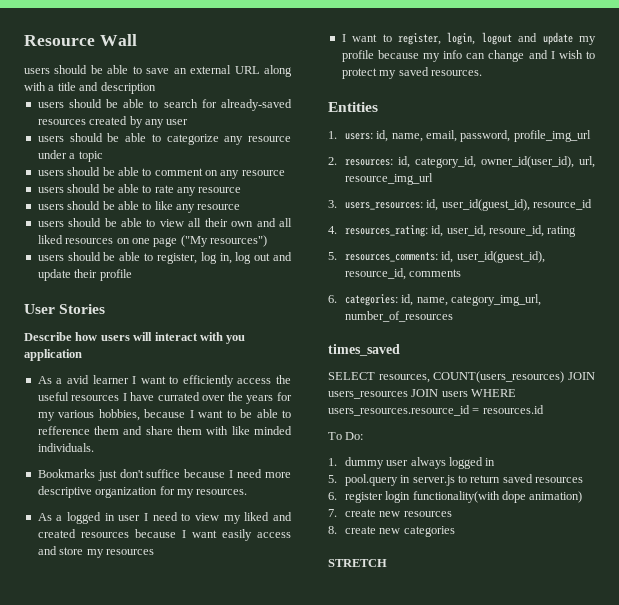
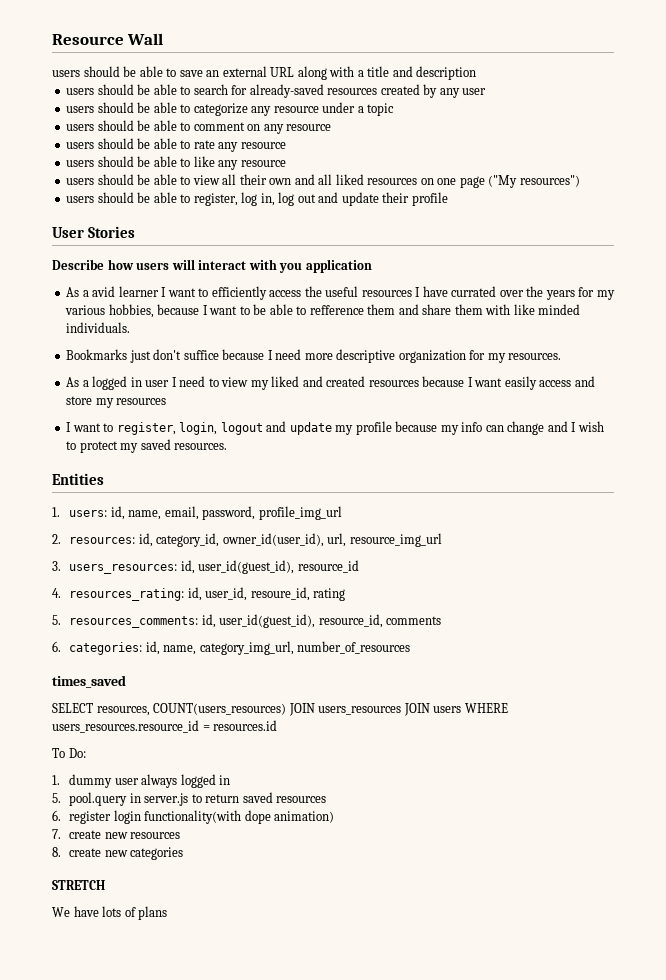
+ We have lots of plans

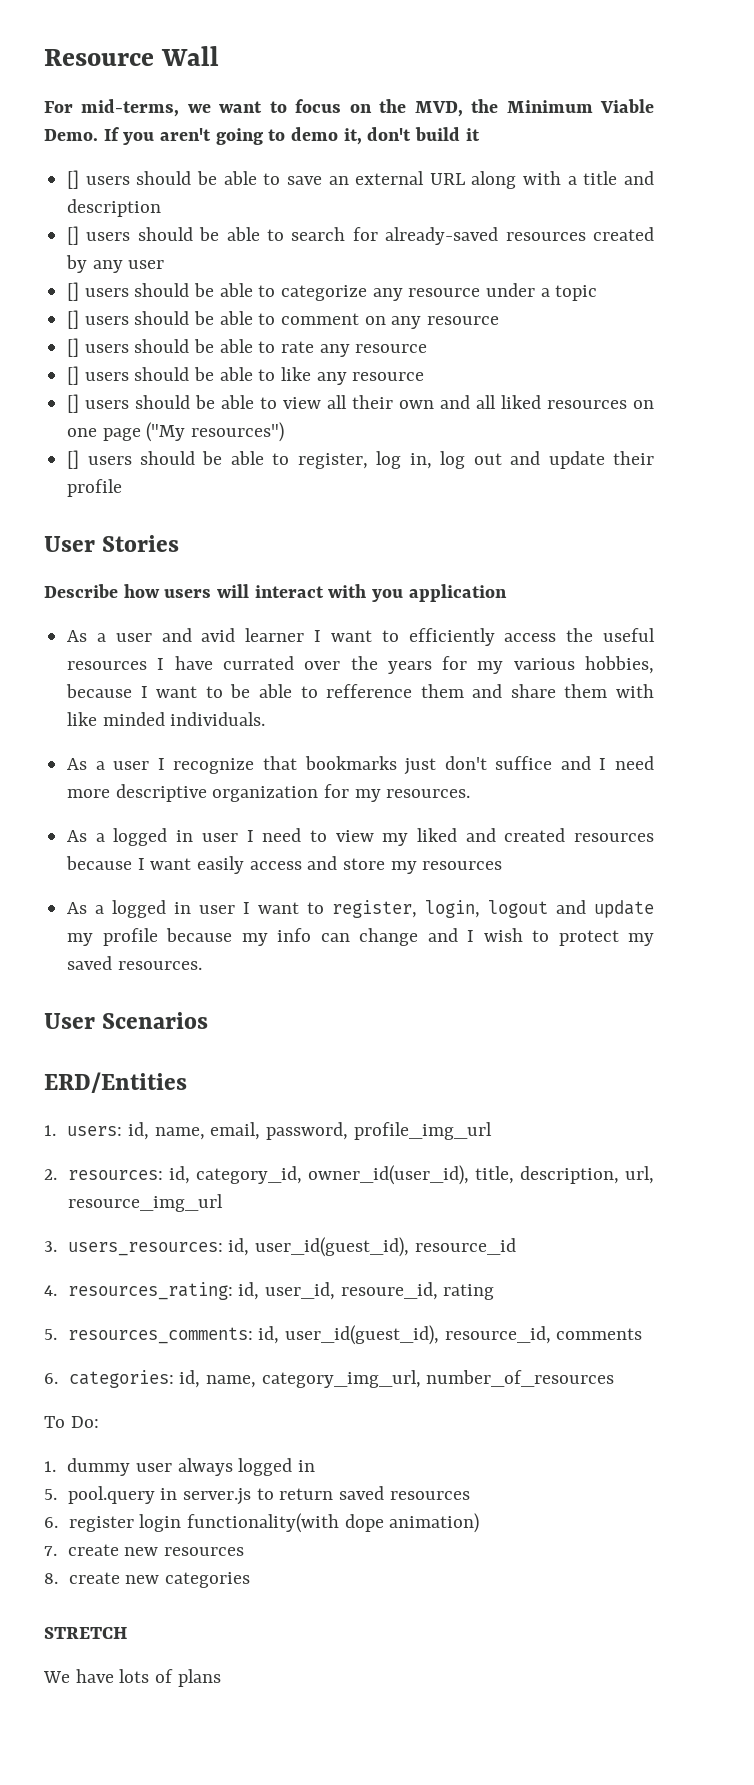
- users should be able to save an external URL along with a title and description
+ For mid-terms, we want to focus on the MVD, the Minimum Viable Demo. If you aren't going to demo it, don't build it
+ [] users should be able to save an external URL along with a title and description
- users should be able to search for already-saved resources created by any user
+ [] users should be able to search for already-saved resources created by any user
- users should be able to categorize any resource under a topic
+ [] users should be able to categorize any resource under a topic
- users should be able to comment on any resource
+ [] users should be able to comment on any resource
- users should be able to rate any resource
+ [] users should be able to rate any resource
- users should be able to like any resource
+ [] users should be able to like any resource
- users should be able to view all their own and all liked resources on one page ("My resources")
+ [] users should be able to view all their own and all liked resources on one page ("My resources")
- users should be able to register, log in, log out and update their profile
+ [] users should be able to register, log in, log out and update their profile
- As a avid learner I want to efficiently access the useful resources I have currated over the years for my various hobbies, because I want to be able to refference them and share them with like minded individuals.
+ As a user and avid learner I want to efficiently access the useful resources I have currated over the years for my various hobbies, because I want to be able to refference them and share them with like minded individuals.
- Bookmarks just don't suffice because I need more descriptive organization for my resources.
+ As a user I recognize that bookmarks just don't suffice and I need more descriptive organization for my resources.
- I want to register, login, logout and update my profile because my info can change and I wish to protect my saved resources.
+ As a logged in user I want to register, login, logout and update my profile because my info can change and I wish to protect my saved resources.
- Entities
+ User Scenarios
+ ERD/Entities
- 2. resources: id, category_id, owner_id(user_id), url, resource_img_url
+ 2. resources: id, category_id, owner_id(user_id), title, description, url, resource_img_url
- times_saved
- SELECT resources, COUNT(users_resources) JOIN users_resources JOIN users WHERE users_resources.resource_id = resources.id

